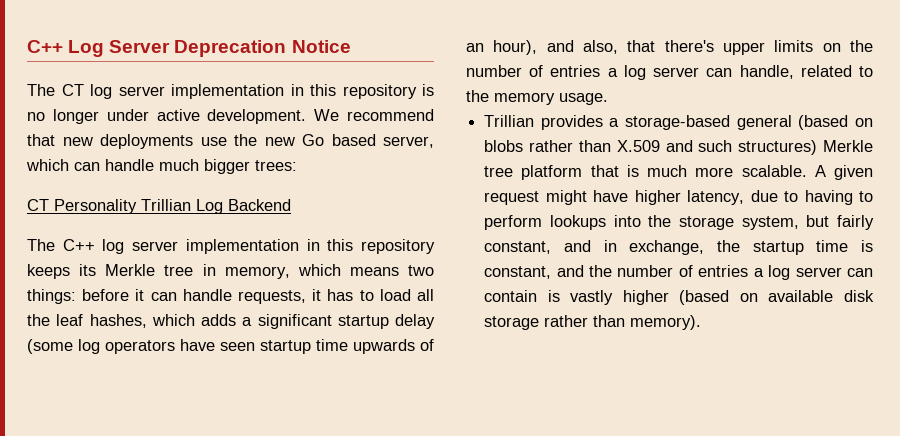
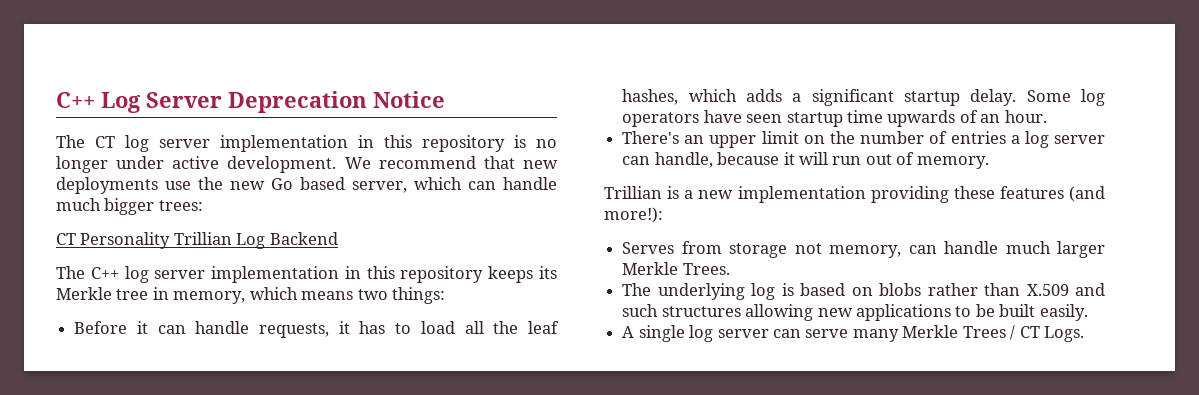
- The C++ log server implementation in this repository keeps its Merkle tree in memory, which means two things: before it can handle requests, it has to load all the leaf hashes, which adds a significant startup delay (some log operators have seen startup time upwards of an hour), and also, that there's upper limits on the number of entries a log server can handle, related to the memory usage.
- Trillian provides a storage-based general (based on blobs rather than X.509 and such structures) Merkle tree platform that is much more scalable. A given request might have higher latency, due to having to perform lookups into the storage system, but fairly constant, and in exchange, the startup time is constant, and the number of entries a log server can contain is vastly higher (based on available disk storage rather than memory).
+ The C++ log server implementation in this repository keeps its Merkle tree in memory, which means two things:
+ Before it can handle requests, it has to load all the leaf hashes, which adds a significant startup delay. Some log operators have seen startup time upwards of an hour.
+ There's an upper limit on the number of entries a log server can handle, because it will run out of memory.
+ Trillian is a new implementation providing these features (and more!):
+ Serves from storage not memory, can handle much larger Merkle Trees.
+ The underlying log is based on blobs rather than X.509 and such structures allowing new applications to be built easily.
+ A single log server can serve many Merkle Trees / CT Logs.

